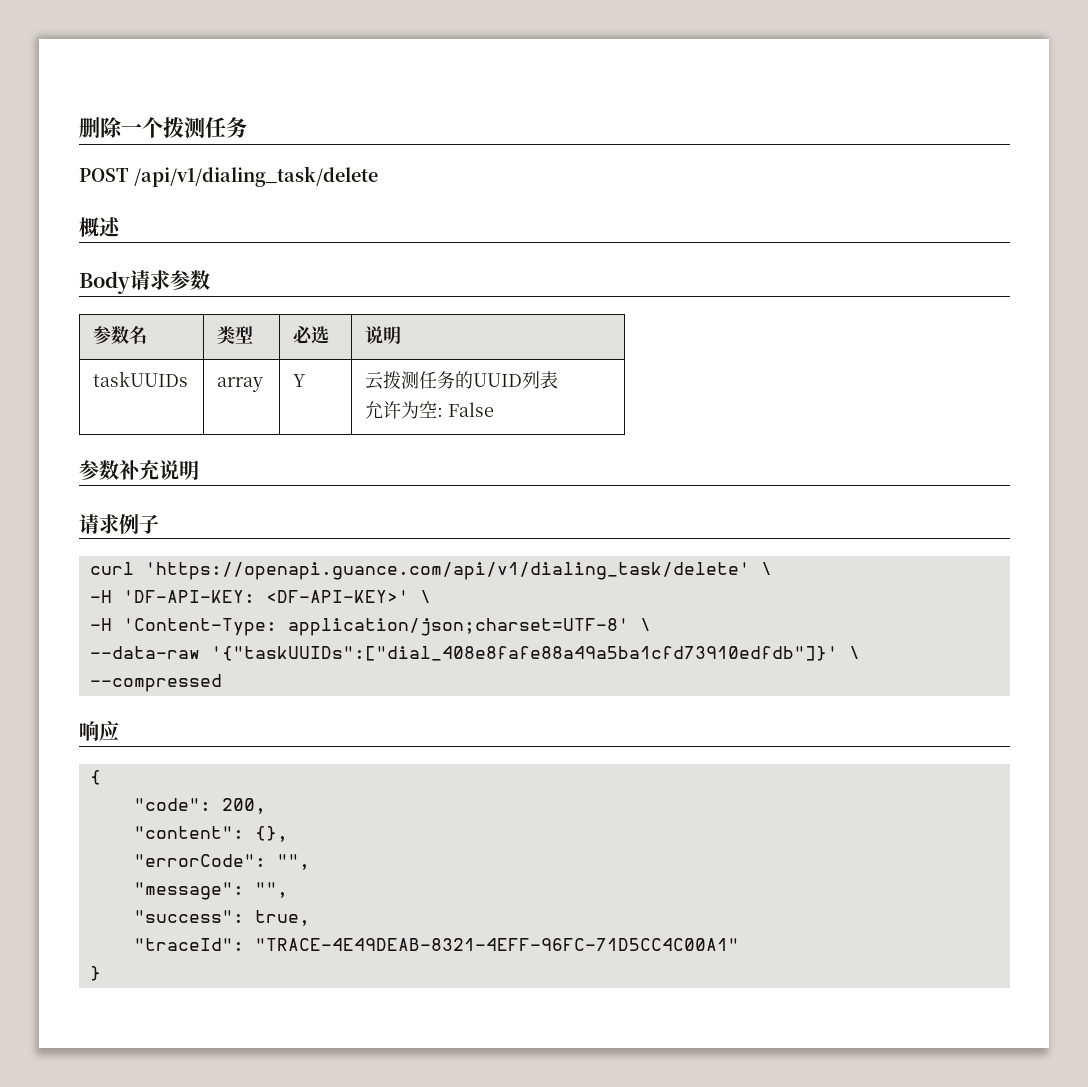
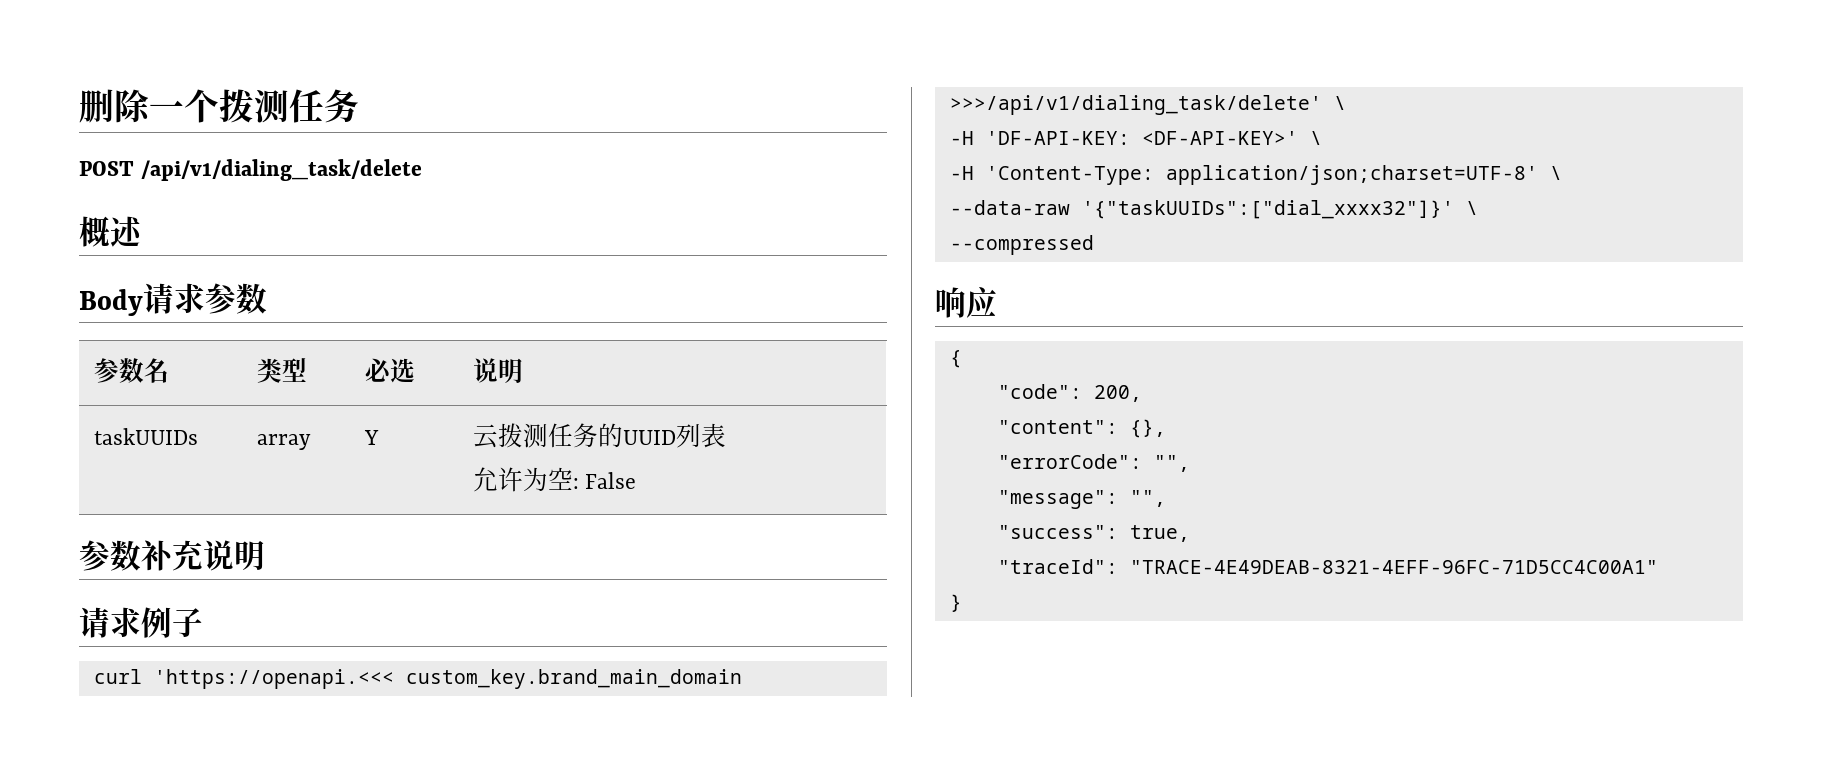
- curl 'https://openapi.guance.com/api/v1/dialing_task/delete' \
+ curl 'https://openapi.<<< custom_key.brand_main_domain >>>/api/v1/dialing_task/delete' \
- --data-raw '{"taskUUIDs":["dial_408e8fafe88a49a5ba1cfd73910edfdb"]}' \
+ --data-raw '{"taskUUIDs":["dial_xxxx32"]}' \

